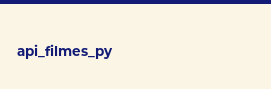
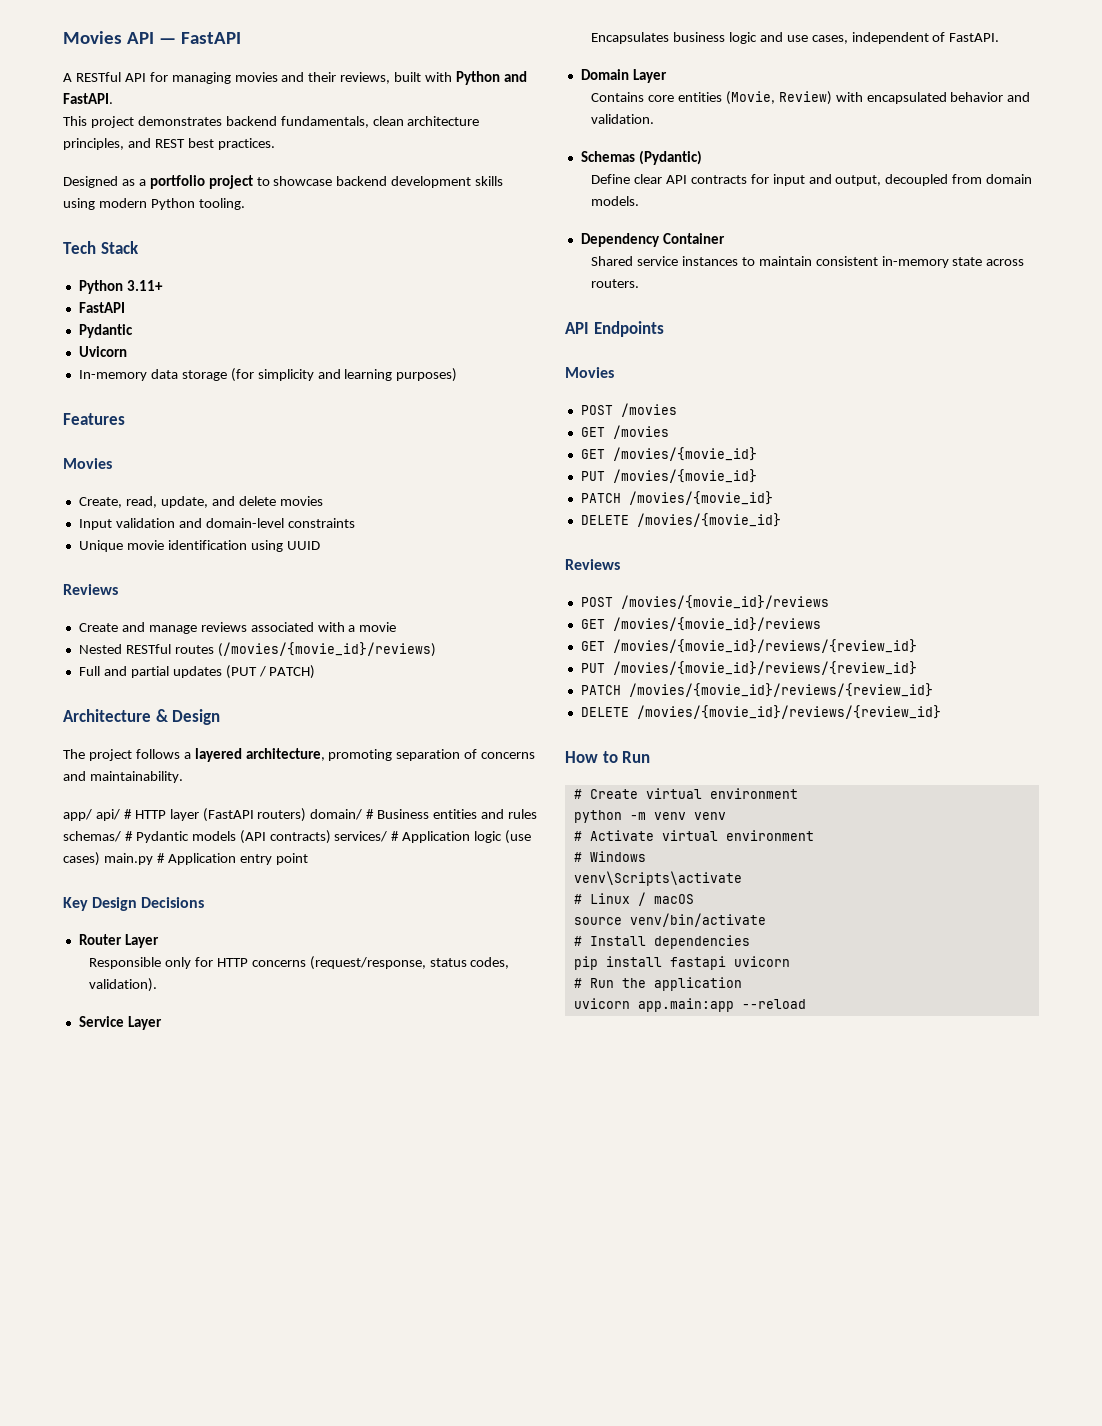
- api_filmes_py
+ Movies API — FastAPI
+ A RESTful API for managing movies and their reviews, built with Python and FastAPI.
+ This project demonstrates backend fundamentals, clean architecture principles, and REST best practices.
+ Designed as a portfolio project to showcase backend development skills using modern Python tooling.
+ Tech Stack
+ Python 3.11+
+ FastAPI
+ Pydantic
+ Uvicorn
+ In-memory data storage (for simplicity and learning purposes)
+ Features
+ Movies
+ Create, read, update, and delete movies
+ Input validation and domain-level constraints
+ Unique movie identification using UUID
+ Reviews
+ Create and manage reviews associated with a movie
+ Nested RESTful routes (/movies/{movie_id}/reviews)
+ Full and partial updates (PUT / PATCH)
+ Architecture & Design
+ The project follows a layered architecture, promoting separation of concerns and maintainability.
+ app/ api/ # HTTP layer (FastAPI routers) domain/ # Business entities and rules schemas/ # Pydantic models (API contracts) services/ # Application logic (use cases) main.py # Application entry point
+ Key Design Decisions
+ Router Layer
+ Responsible only for HTTP concerns (request/response, status codes, validation).
+ Service Layer
+ Encapsulates business logic and use cases, independent of FastAPI.
+ Domain Layer
+ Contains core entities (Movie, Review) with encapsulated behavior and validation.
+ Schemas (Pydantic)
+ Define clear API contracts for input and output, decoupled from domain models.
+ Dependency Container
+ Shared service instances to maintain consistent in-memory state across routers.
+ API Endpoints
+ Movies
+ POST /movies
+ GET /movies
+ GET /movies/{movie_id}
+ PUT /movies/{movie_id}
+ PATCH /movies/{movie_id}
+ DELETE /movies/{movie_id}
+ Reviews
+ POST /movies/{movie_id}/reviews
+ GET /movies/{movie_id}/reviews
+ GET /movies/{movie_id}/reviews/{review_id}
+ PUT /movies/{movie_id}/reviews/{review_id}
+ PATCH /movies/{movie_id}/reviews/{review_id}
+ DELETE /movies/{movie_id}/reviews/{review_id}
+ How to Run
+ # Create virtual environment
+ python -m venv venv
+ # Activate virtual environment
+ # Windows
+ venv\Scripts\activate
+ # Linux / macOS
+ source venv/bin/activate
+ # Install dependencies
+ pip install fastapi uvicorn
+ # Run the application
+ uvicorn app.main:app --reload

